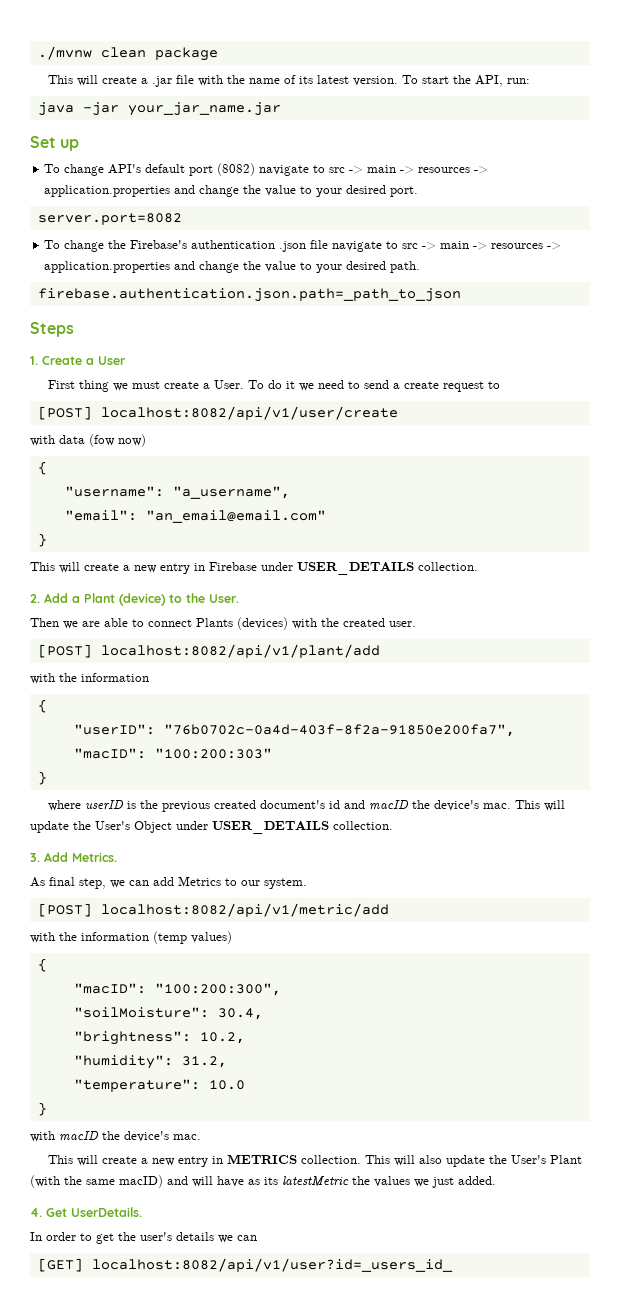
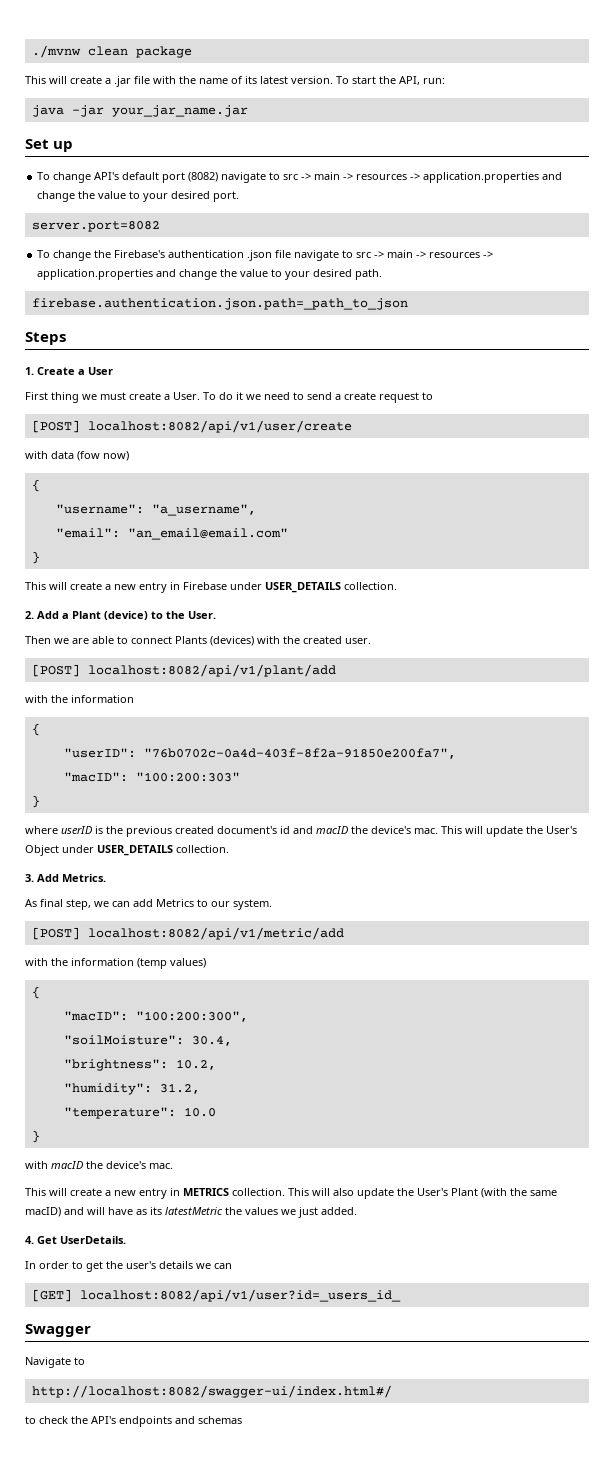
+ Swagger
+ Navigate to
+ http://localhost:8082/swagger-ui/index.html#/
+ to check the API's endpoints and schemas

